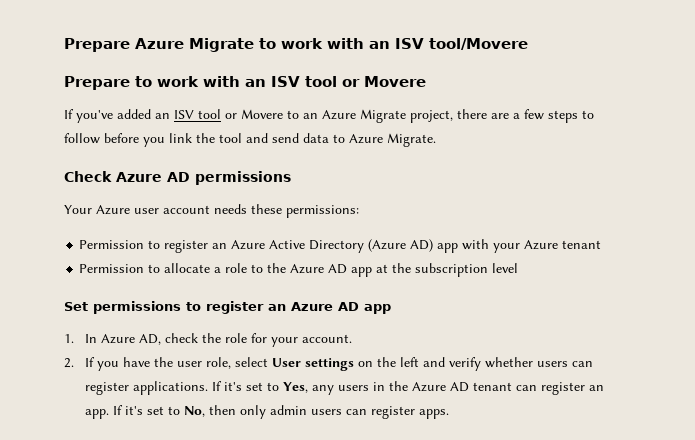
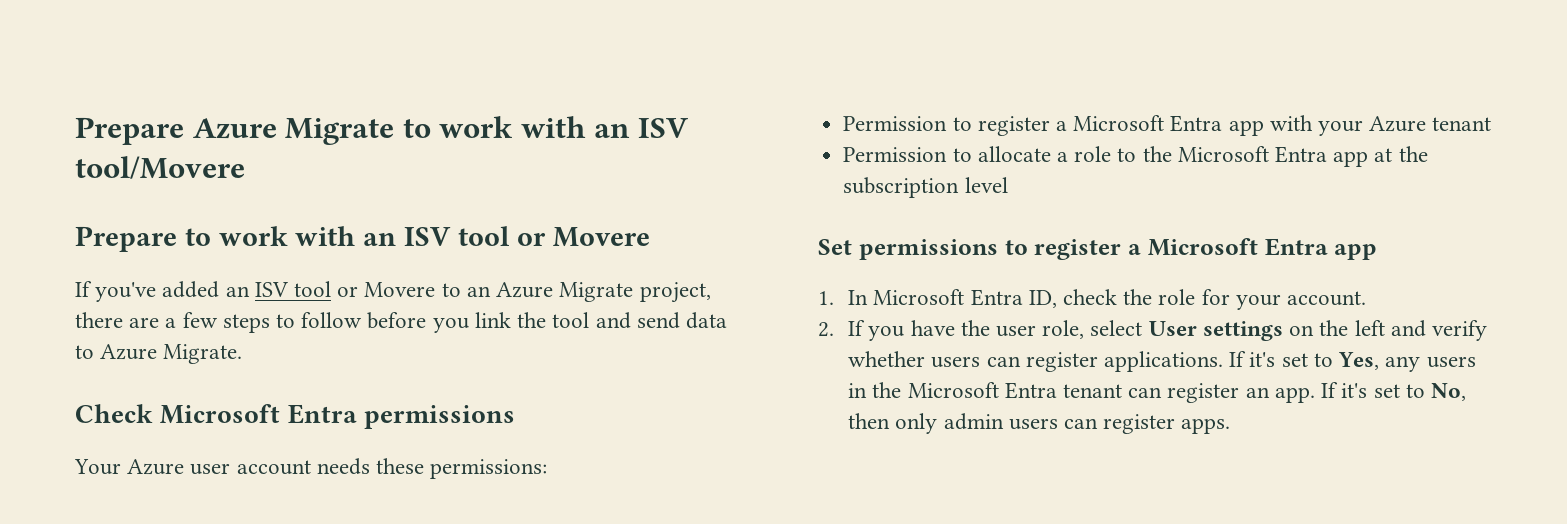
- Check Azure AD permissions
+ Check Microsoft Entra permissions
- Permission to register an Azure Active Directory (Azure AD) app with your Azure tenant
+ Permission to register a Microsoft Entra app with your Azure tenant
- Permission to allocate a role to the Azure AD app at the subscription level
+ Permission to allocate a role to the Microsoft Entra app at the subscription level
- Set permissions to register an Azure AD app
+ Set permissions to register a Microsoft Entra app
- 1. In Azure AD, check the role for your account.
+ 1. In Microsoft Entra ID, check the role for your account.
- If it's set to Yes, any users in the Azure AD tenant can register an app.
+ If it's set to Yes, any users in the Microsoft Entra tenant can register an app.

